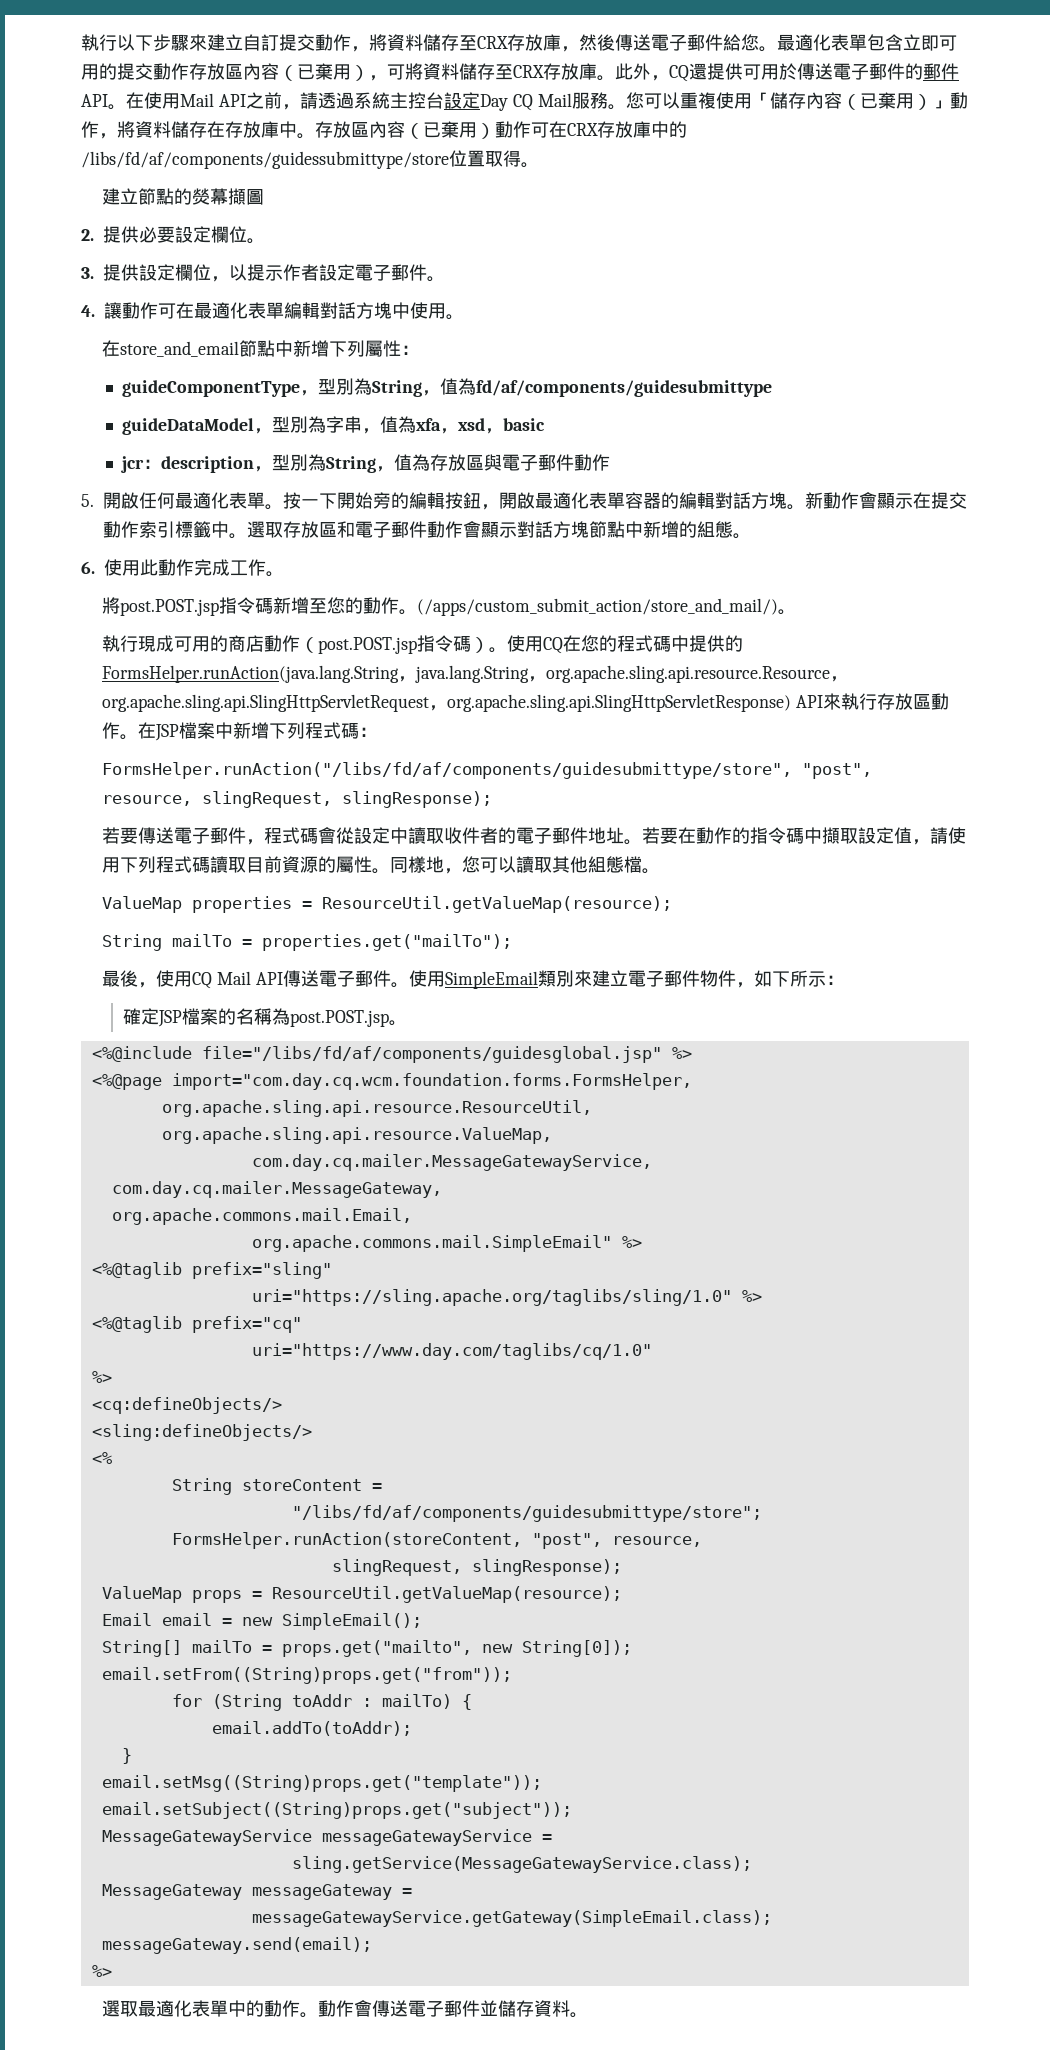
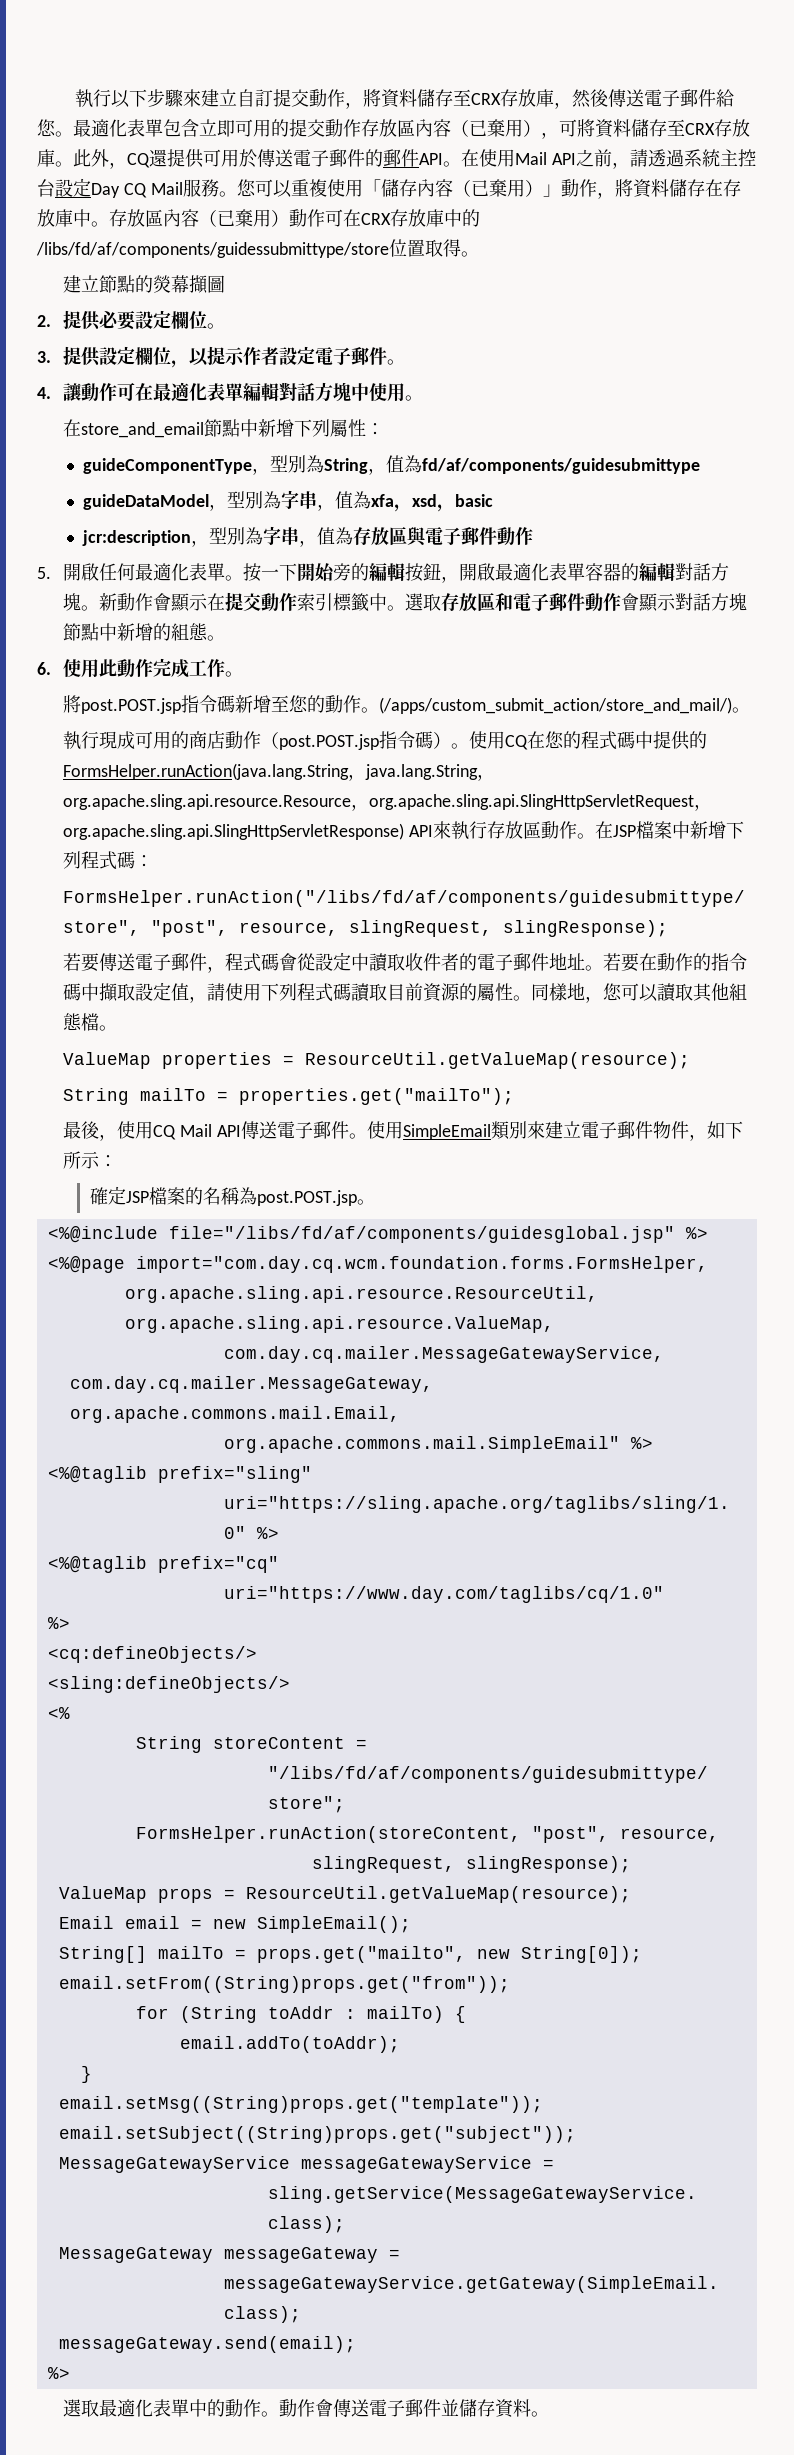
- jcr：description，型別為String，值為存放區與電子郵件動作
+ jcr:description，型別為字串，值為存放區與電子郵件動作

